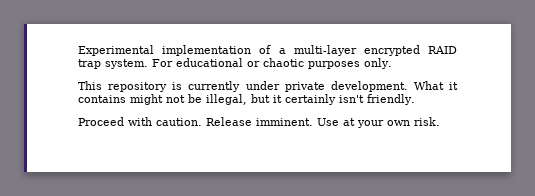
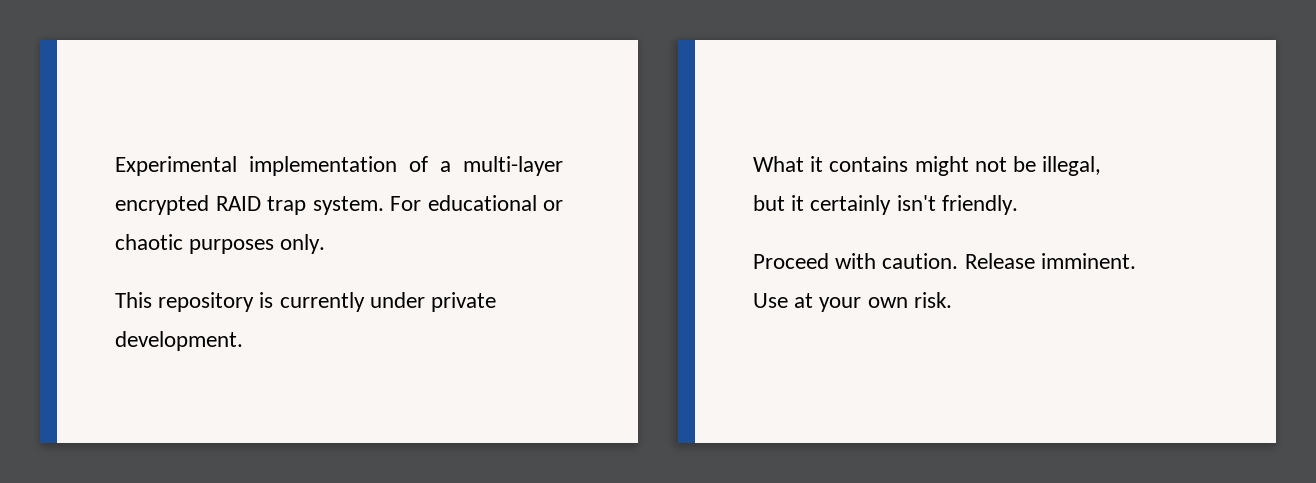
- This repository is currently under private development. What it contains might not be illegal, but it certainly isn't friendly.
+ This repository is currently under private development.
+ What it contains might not be illegal,
+ but it certainly isn't friendly.
- Release imminent. Use at your own risk.
+ Release imminent.
+ Use at your own risk.

